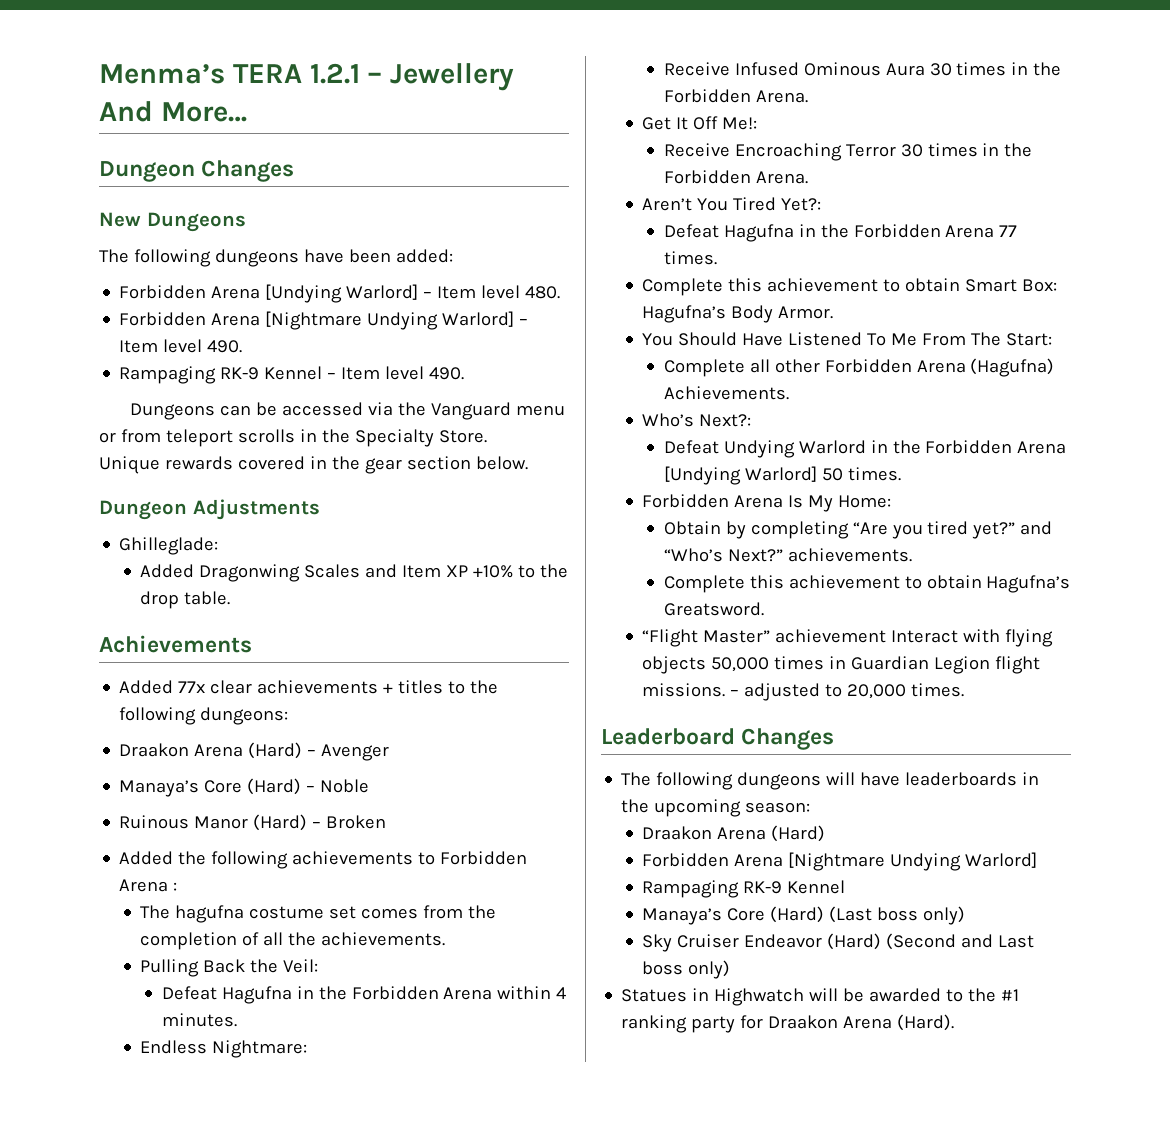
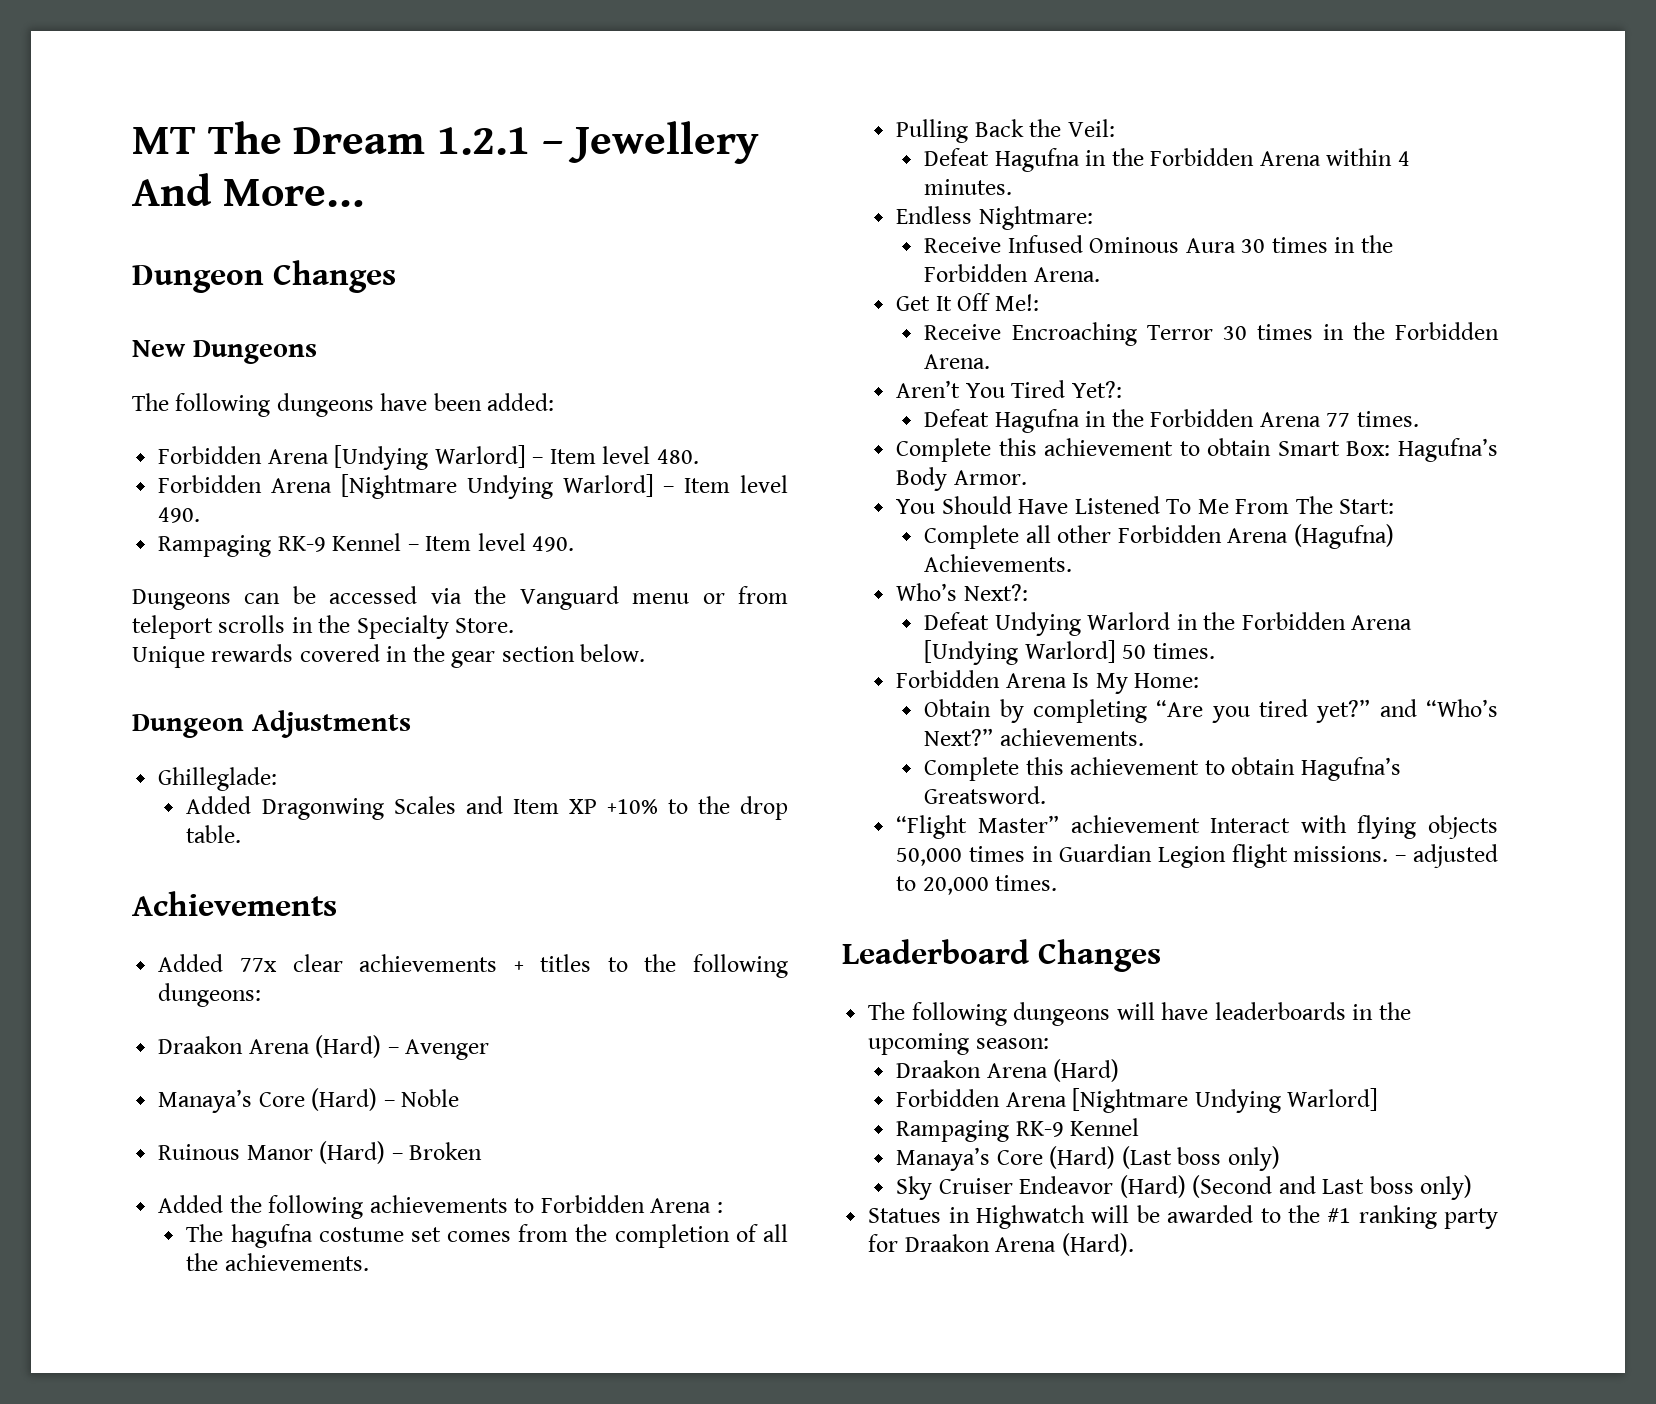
- Menma’s TERA 1.2.1 – Jewellery And More…
+ MT The Dream 1.2.1 – Jewellery And More…

